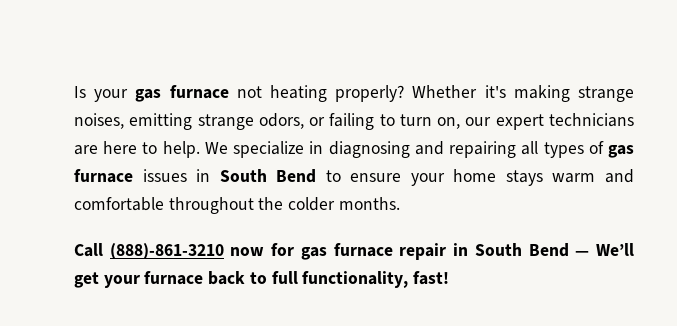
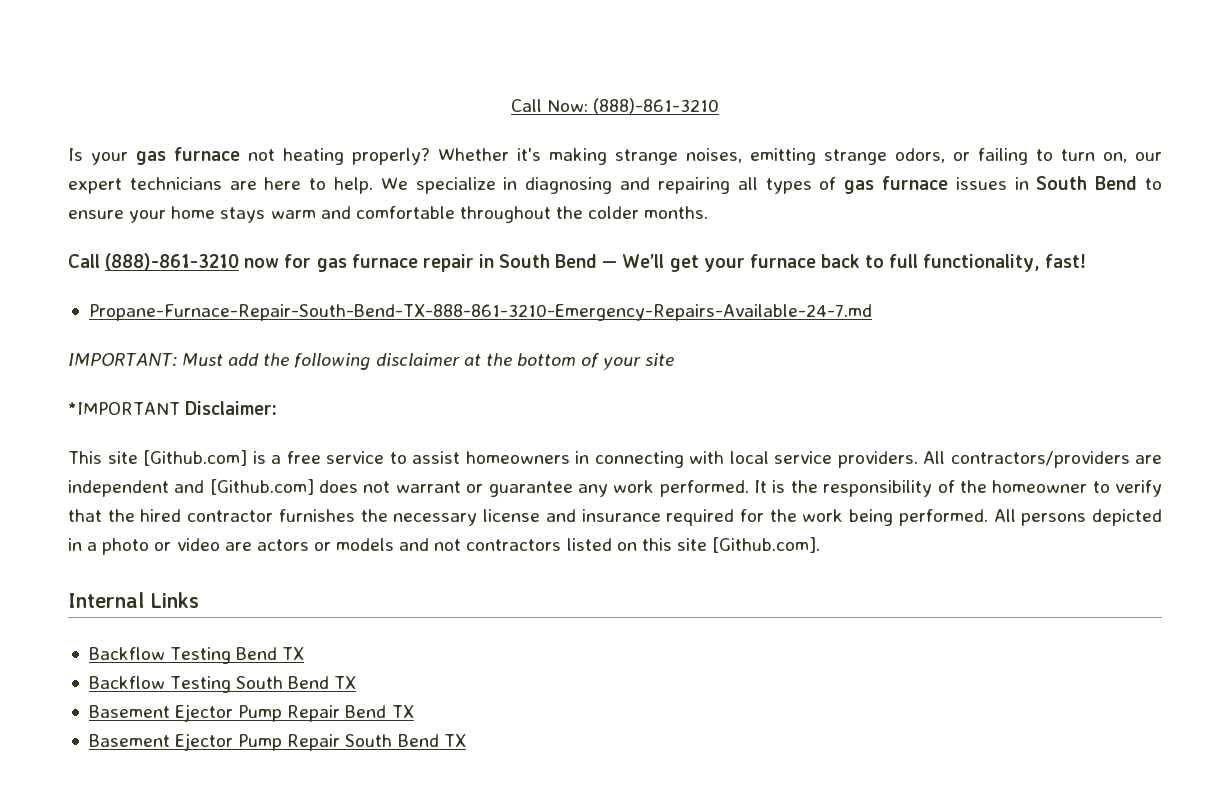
+ Call Now: (888)-861-3210
+ Propane-Furnace-Repair-South-Bend-TX-888-861-3210-Emergency-Repairs-Available-24-7.md
+ IMPORTANT: Must add the following disclaimer at the bottom of your site
+ *IMPORTANT Disclaimer:
+ This site [Github.com] is a free service to assist homeowners in connecting with local service providers. All contractors/providers are independent and [Github.com] does not warrant or guarantee any work performed. It is the responsibility of the homeowner to verify that the hired contractor furnishes the necessary license and insurance required for the work being performed. All persons depicted in a photo or video are actors or models and not contractors listed on this site [Github.com].
+ Internal Links
+ Backflow Testing Bend TX
+ Backflow Testing South Bend TX
+ Basement Ejector Pump Repair Bend TX
+ Basement Ejector Pump Repair South Bend TX

